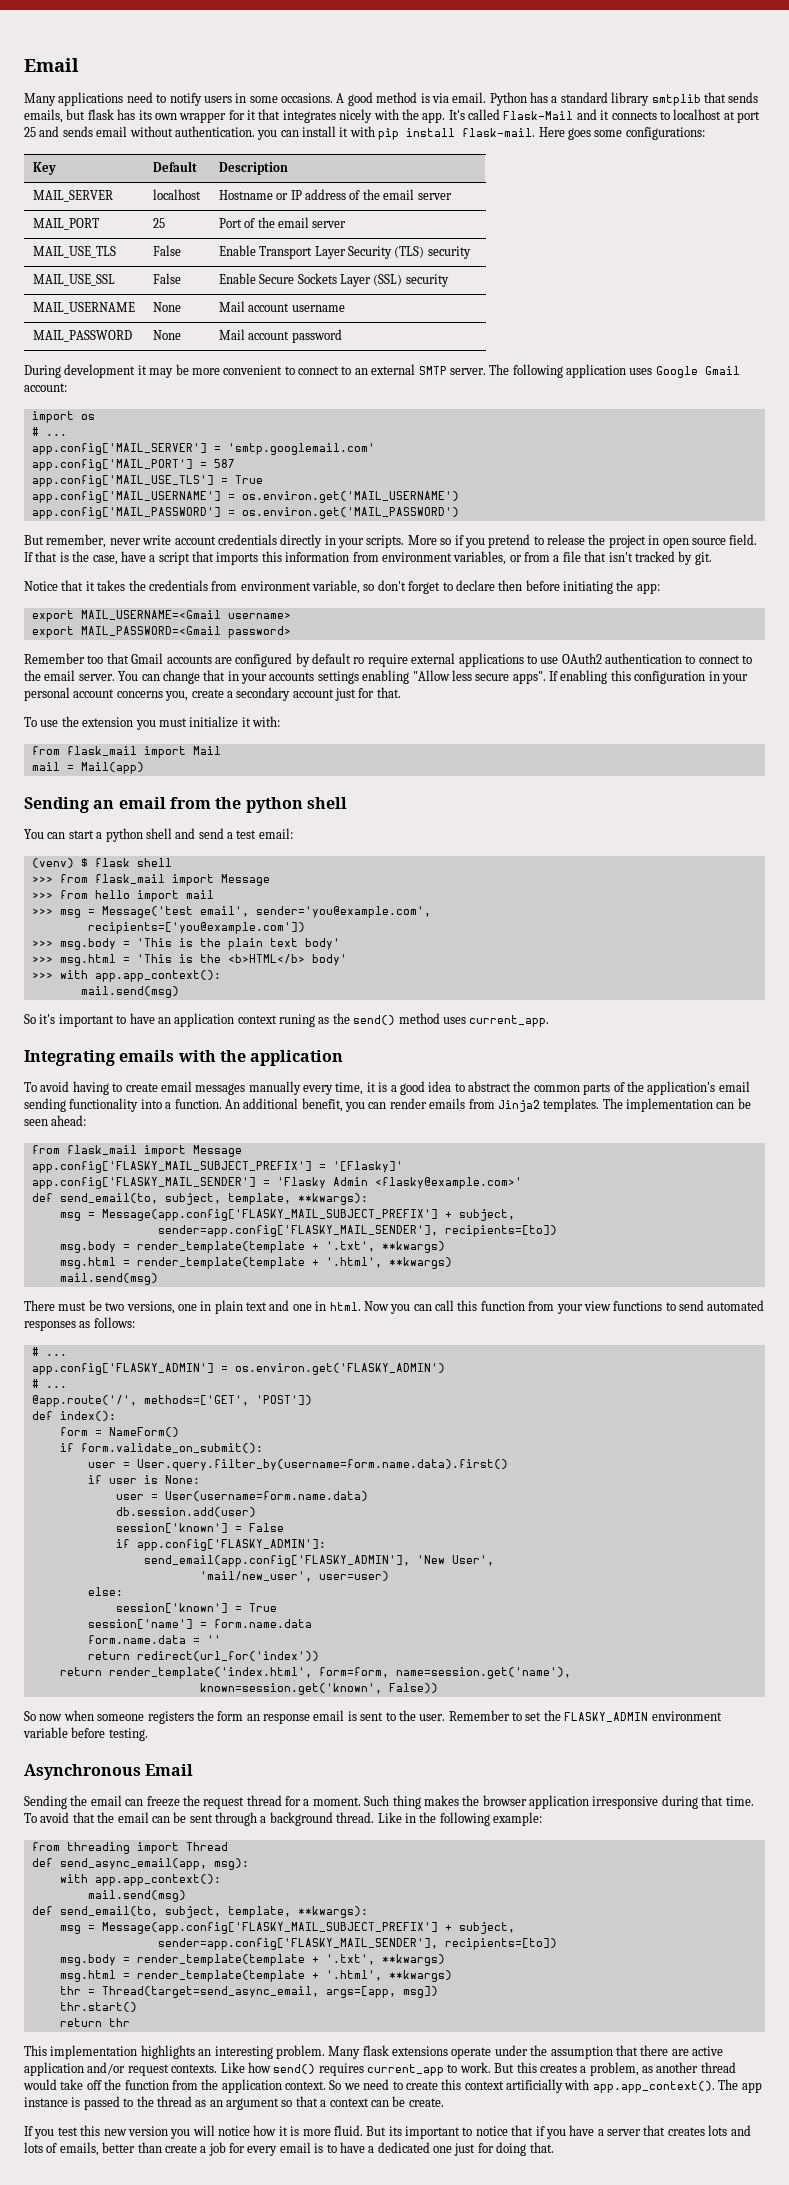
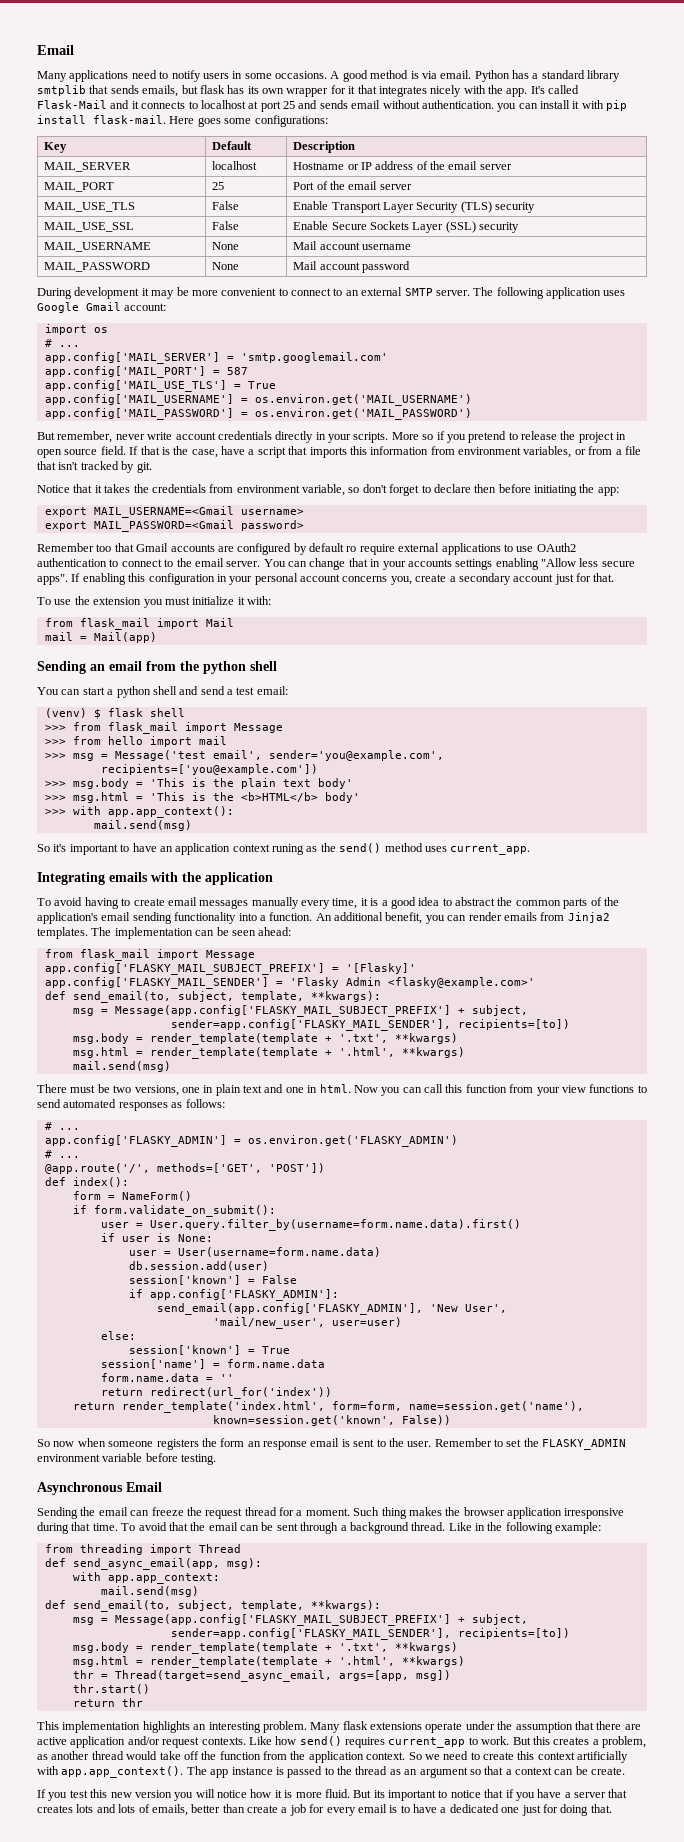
  def send_async_email(app, msg):
- with app.app_context():
+ with app.app_context:

